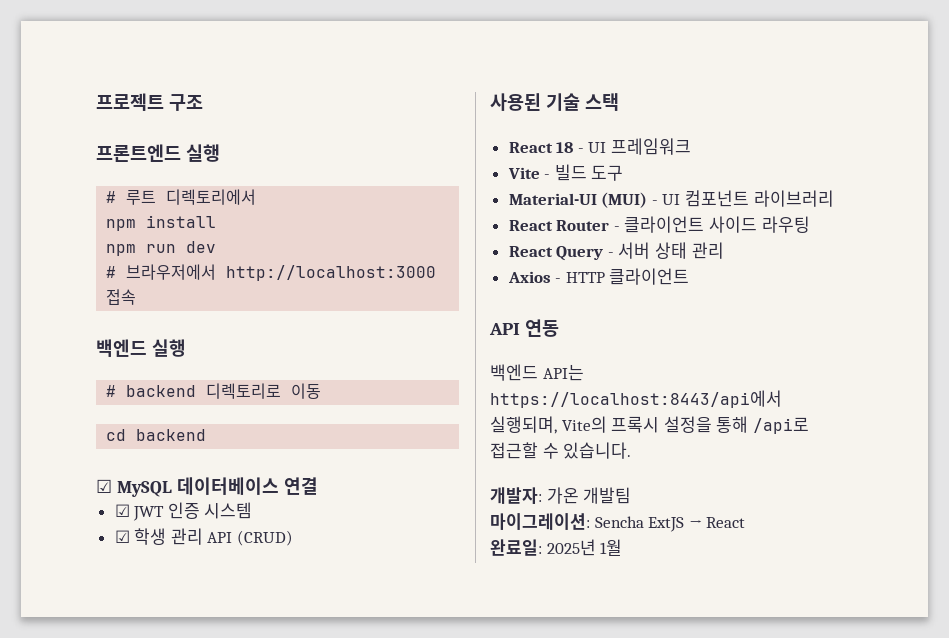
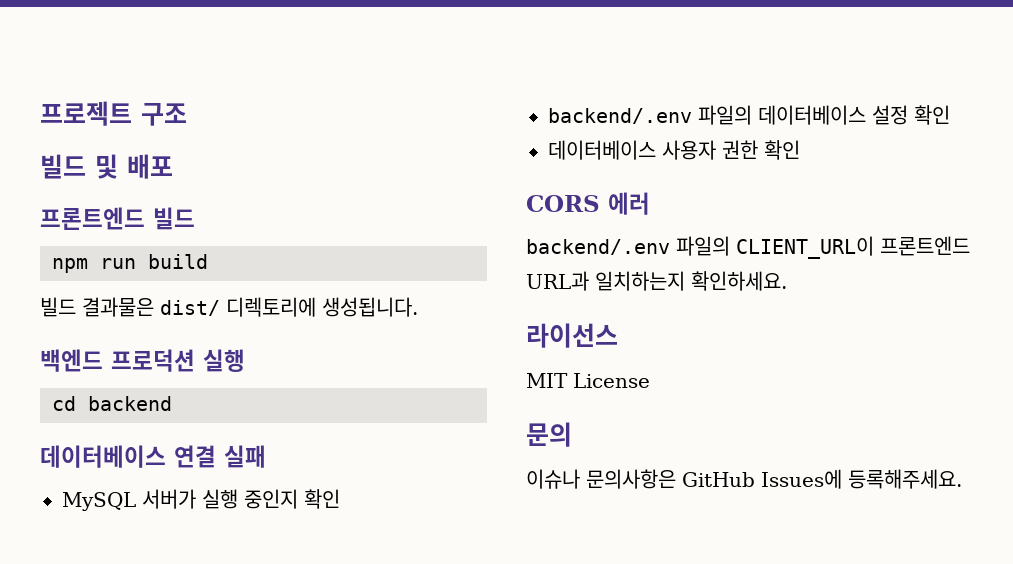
- 프론트엔드 실행
- # 루트 디렉토리에서
- npm install
- npm run dev
- # 브라우저에서 http://localhost:3000 접속
- 백엔드 실행
- # backend 디렉토리로 이동
+ 빌드 및 배포
+ 프론트엔드 빌드
+ npm run build
+ 빌드 결과물은 dist/ 디렉토리에 생성됩니다.
+ 백엔드 프로덕션 실행
- ☑ MySQL 데이터베이스 연결
- ☑ JWT 인증 시스템
- ☑ 학생 관리 API (CRUD)
- 사용된 기술 스택
- React 18 - UI 프레임워크
- Vite - 빌드 도구
- Material-UI (MUI) - UI 컴포넌트 라이브러리
- React Router - 클라이언트 사이드 라우팅
- React Query - 서버 상태 관리
- Axios - HTTP 클라이언트
- API 연동
- 백엔드 API는 https://localhost:8443/api에서 실행되며, Vite의 프록시 설정을 통해 /api로 접근할 수 있습니다.
- 개발자: 가온 개발팀
- 마이그레이션: Sencha ExtJS → React
- 완료일: 2025년 1월
+ 데이터베이스 연결 실패
+ MySQL 서버가 실행 중인지 확인
+ backend/.env 파일의 데이터베이스 설정 확인
+ 데이터베이스 사용자 권한 확인
+ CORS 에러
+ backend/.env 파일의 CLIENT_URL이 프론트엔드 URL과 일치하는지 확인하세요.
+ 라이선스
+ MIT License
+ 문의
+ 이슈나 문의사항은 GitHub Issues에 등록해주세요.

